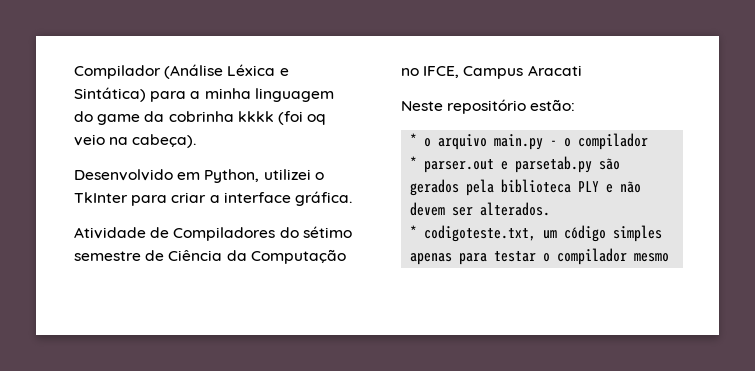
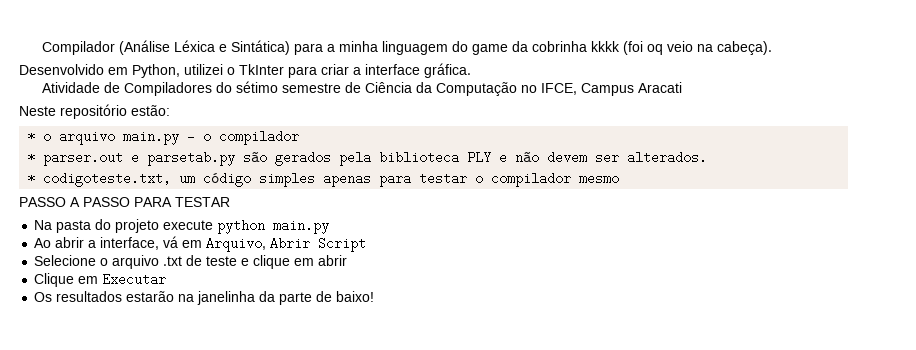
+ PASSO A PASSO PARA TESTAR
+ Na pasta do projeto execute python main.py
+ Ao abrir a interface, vá em Arquivo, Abrir Script
+ Selecione o arquivo .txt de teste e clique em abrir
+ Clique em Executar
+ Os resultados estarão na janelinha da parte de baixo!

